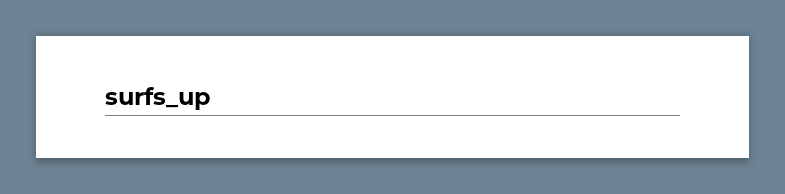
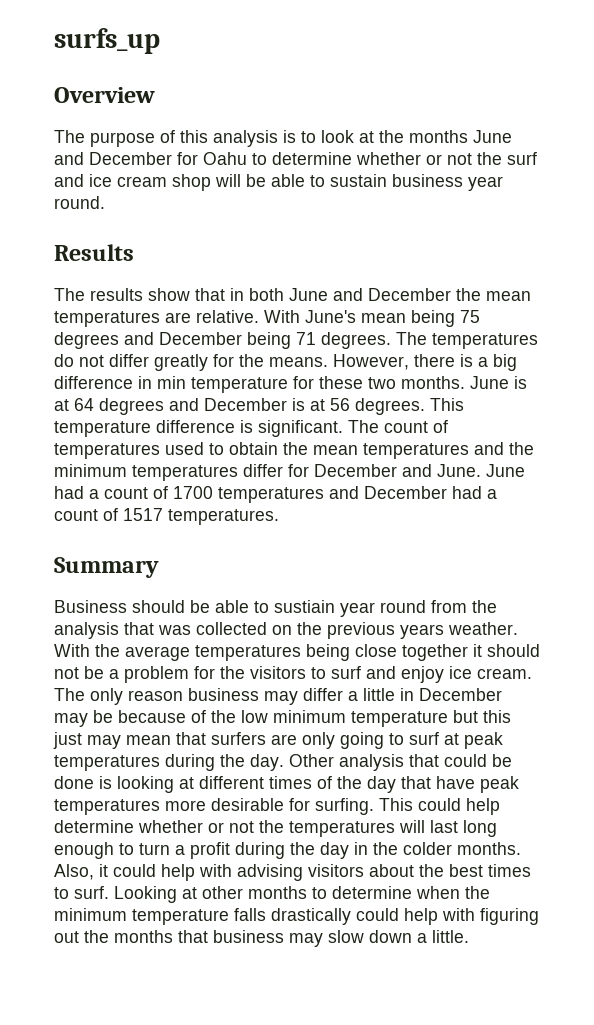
+ Overview
+ The purpose of this analysis is to look at the months June and December for Oahu to determine whether or not the surf and ice cream shop will be able to sustain business year round.
+ Results
+ The results show that in both June and December the mean temperatures are relative. With June's mean being 75 degrees and December being 71 degrees. The temperatures do not differ greatly for the means. However, there is a big difference in min temperature for these two months. June is at 64 degrees and December is at 56 degrees. This temperature difference is significant. The count of temperatures used to obtain the mean temperatures and the minimum temperatures differ for December and June. June had a count of 1700 temperatures and December had a count of 1517 temperatures.
+ Summary
+ Business should be able to sustiain year round from the analysis that was collected on the previous years weather. With the average temperatures being close together it should not be a problem for the visitors to surf and enjoy ice cream. The only reason business may differ a little in December may be because of the low minimum temperature but this just may mean that surfers are only going to surf at peak temperatures during the day. Other analysis that could be done is looking at different times of the day that have peak temperatures more desirable for surfing. This could help determine whether or not the temperatures will last long enough to turn a profit during the day in the colder months. Also, it could help with advising visitors about the best times to surf. Looking at other months to determine when the minimum temperature falls drastically could help with figuring out the months that business may slow down a little.

